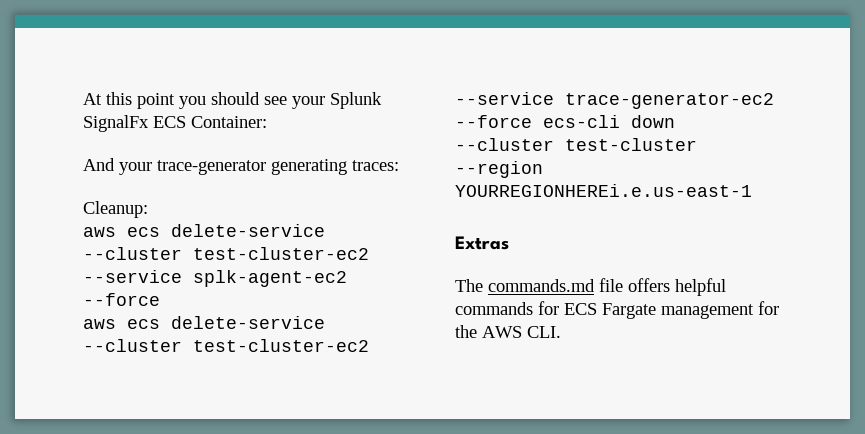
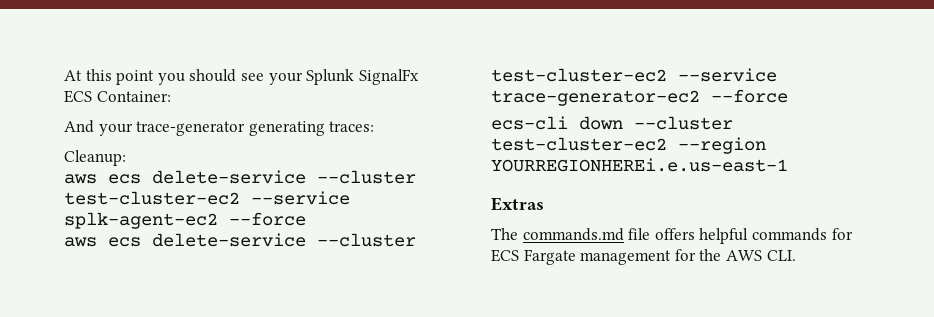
- aws ecs delete-service --cluster test-cluster-ec2 --service trace-generator-ec2 --force ecs-cli down --cluster test-cluster --region YOURREGIONHEREi.e.us-east-1
+ aws ecs delete-service --cluster test-cluster-ec2 --service trace-generator-ec2 --force
+ ecs-cli down --cluster test-cluster-ec2 --region YOURREGIONHEREi.e.us-east-1

